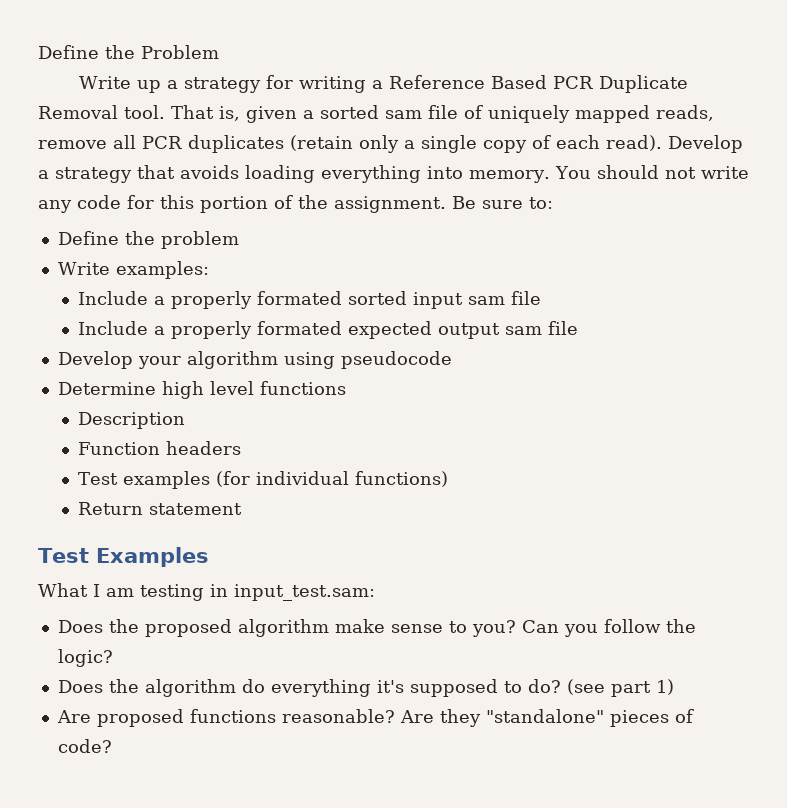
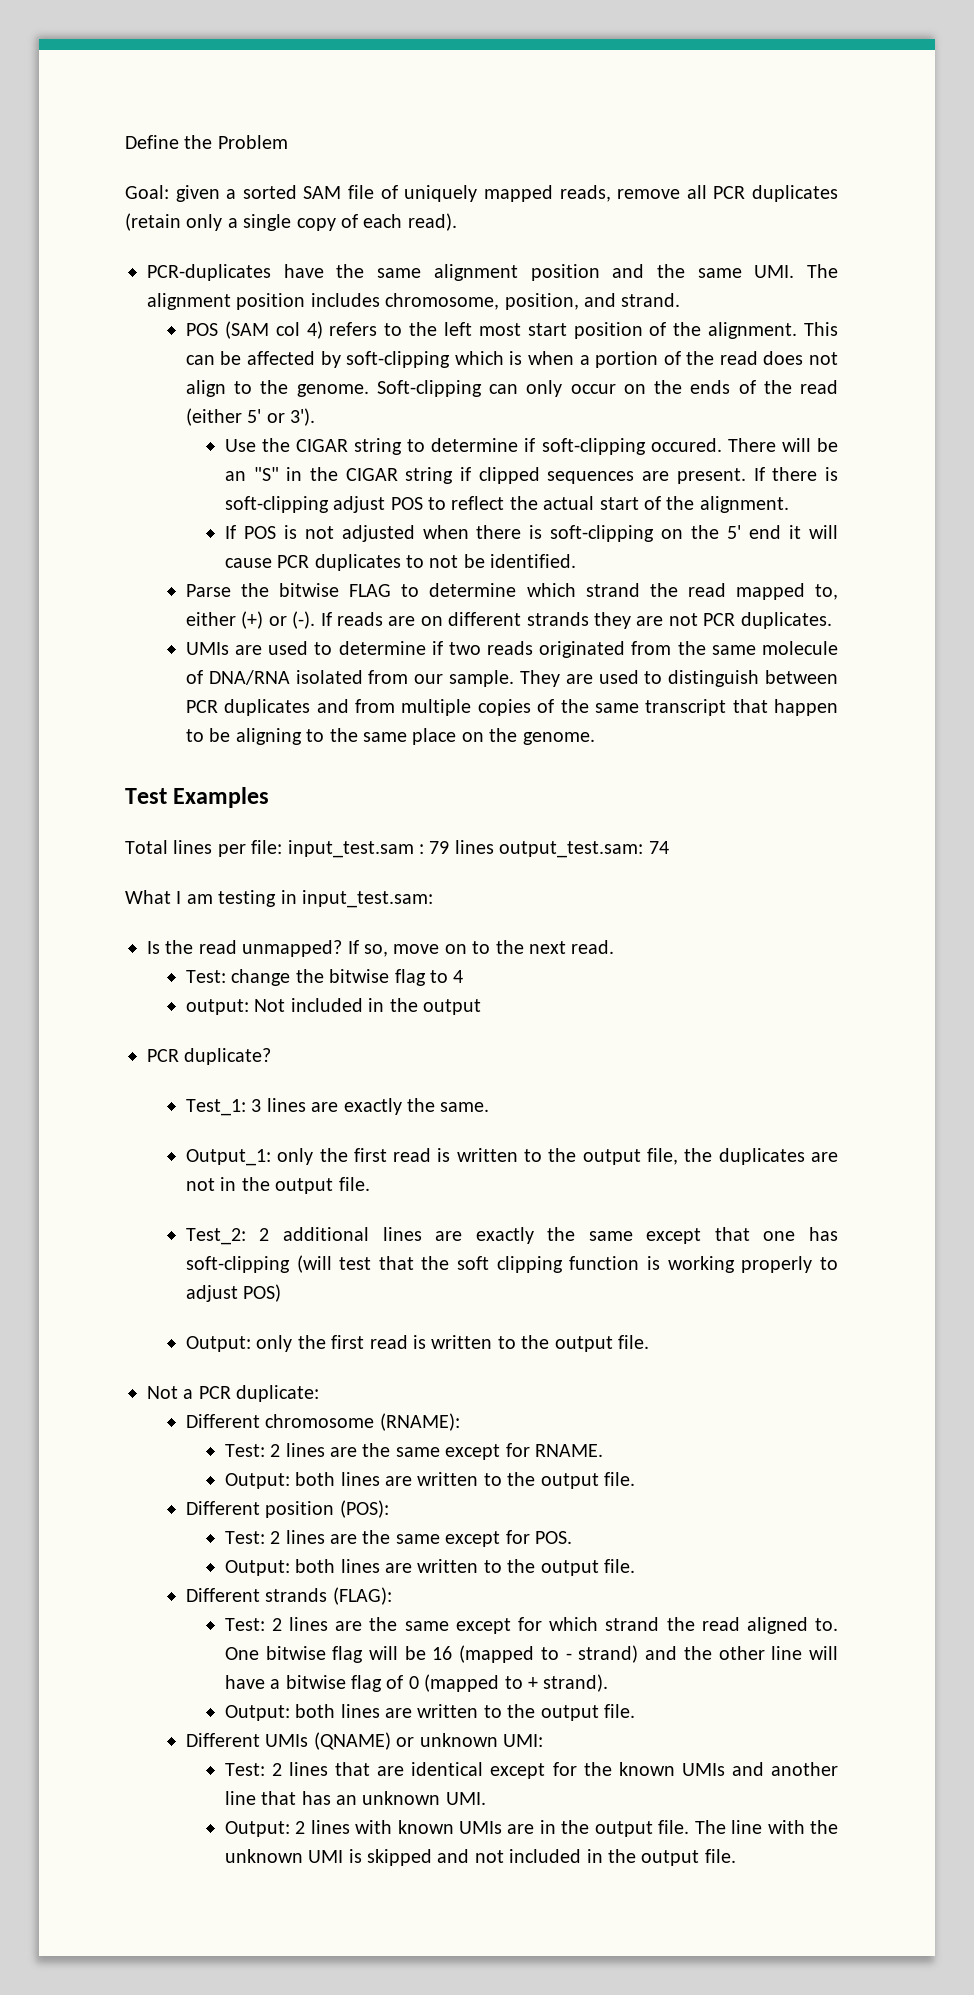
- Write up a strategy for writing a Reference Based PCR Duplicate Removal tool. That is, given a sorted sam file of uniquely mapped reads, remove all PCR duplicates (retain only a single copy of each read). Develop a strategy that avoids loading everything into memory. You should not write any code for this portion of the assignment. Be sure to:
- Define the problem
- Write examples:
- Include a properly formated sorted input sam file
- Include a properly formated expected output sam file
- Develop your algorithm using pseudocode
- Determine high level functions
- Description
- Function headers
- Test examples (for individual functions)
- Return statement
+ Goal: given a sorted SAM file of uniquely mapped reads, remove all PCR duplicates (retain only a single copy of each read).
+ PCR-duplicates have the same alignment position and the same UMI. The alignment position includes chromosome, position, and strand.
+ POS (SAM col 4) refers to the left most start position of the alignment. This can be affected by soft-clipping which is when a portion of the read does not align to the genome. Soft-clipping can only occur on the ends of the read (either 5' or 3').
+ Use the CIGAR string to determine if soft-clipping occured. There will be an "S" in the CIGAR string if clipped sequences are present. If there is soft-clipping adjust POS to reflect the actual start of the alignment.
+ If POS is not adjusted when there is soft-clipping on the 5' end it will cause PCR duplicates to not be identified.
+ Parse the bitwise FLAG to determine which strand the read mapped to, either (+) or (-). If reads are on different strands they are not PCR duplicates.
+ UMIs are used to determine if two reads originated from the same molecule of DNA/RNA isolated from our sample. They are used to distinguish between PCR duplicates and from multiple copies of the same transcript that happen to be aligning to the same place on the genome.
  Test Examples
+ Total lines per file: input_test.sam : 79 lines output_test.sam: 74
- Does the proposed algorithm make sense to you? Can you follow the logic?
- Does the algorithm do everything it's supposed to do? (see part 1)
- Are proposed functions reasonable? Are they "standalone" pieces of code?
+ Is the read unmapped? If so, move on to the next read.
+ Test: change the bitwise flag to 4
+ output: Not included in the output
+ PCR duplicate?
+ Test_1: 3 lines are exactly the same.
+ Output_1: only the first read is written to the output file, the duplicates are not in the output file.
+ Test_2: 2 additional lines are exactly the same except that one has soft-clipping (will test that the soft clipping function is working properly to adjust POS)
+ Output: only the first read is written to the output file.
+ Not a PCR duplicate:
+ Different chromosome (RNAME):
+ Test: 2 lines are the same except for RNAME.
+ Output: both lines are written to the output file.
+ Different position (POS):
+ Test: 2 lines are the same except for POS.
+ Output: both lines are written to the output file.
+ Different strands (FLAG):
+ Test: 2 lines are the same except for which strand the read aligned to. One bitwise flag will be 16 (mapped to - strand) and the other line will have a bitwise flag of 0 (mapped to + strand).
+ Output: both lines are written to the output file.
+ Different UMIs (QNAME) or unknown UMI:
+ Test: 2 lines that are identical except for the known UMIs and another line that has an unknown UMI.
+ Output: 2 lines with known UMIs are in the output file. The line with the unknown UMI is skipped and not included in the output file.

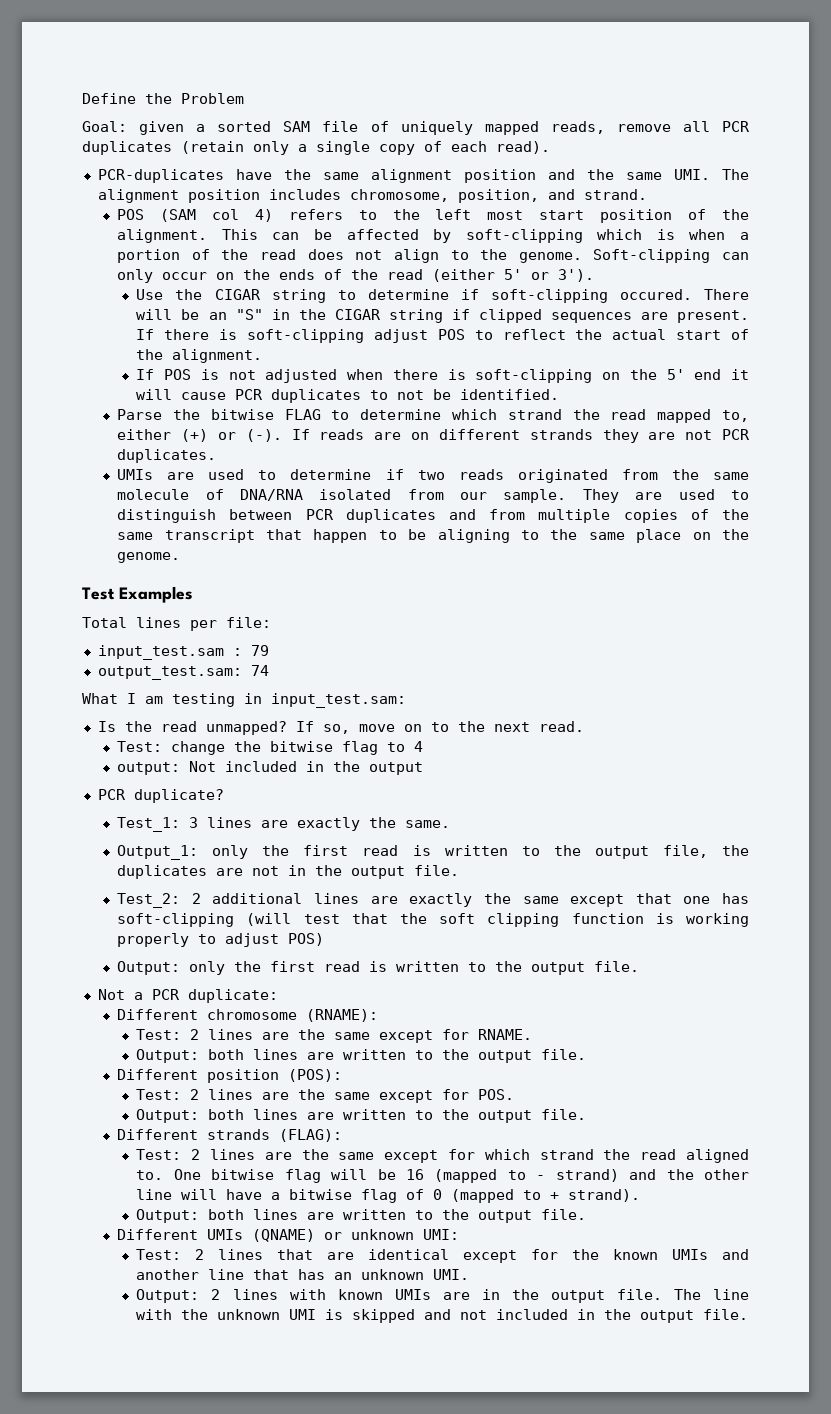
- Total lines per file: input_test.sam : 79 lines output_test.sam: 74
+ Total lines per file:
+ input_test.sam : 79
+ output_test.sam: 74

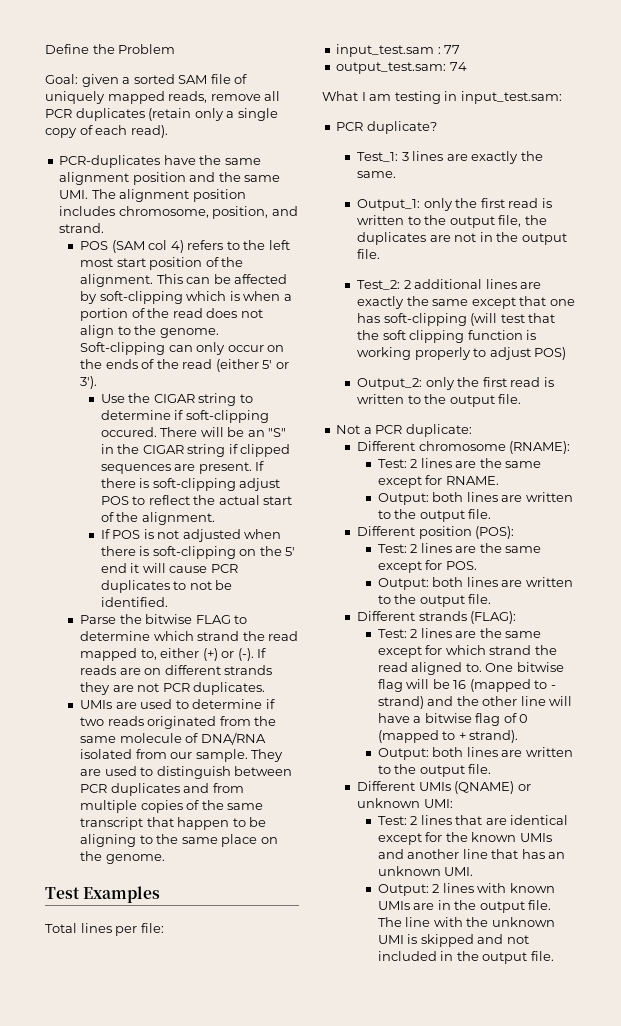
- input_test.sam : 79
+ input_test.sam : 77
- Is the read unmapped? If so, move on to the next read.
- Test: change the bitwise flag to 4
- output: Not included in the output
- Output: only the first read is written to the output file.
+ Output_2: only the first read is written to the output file.

